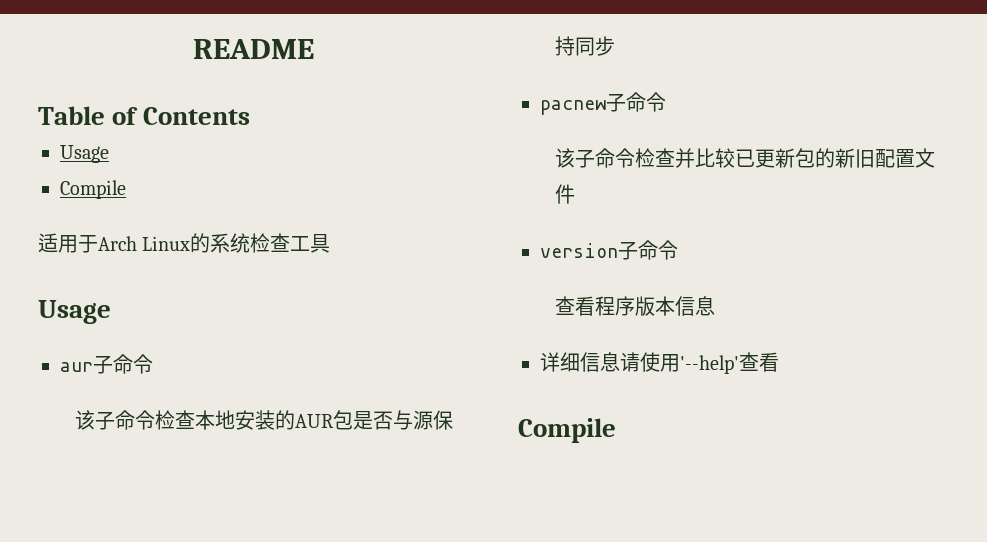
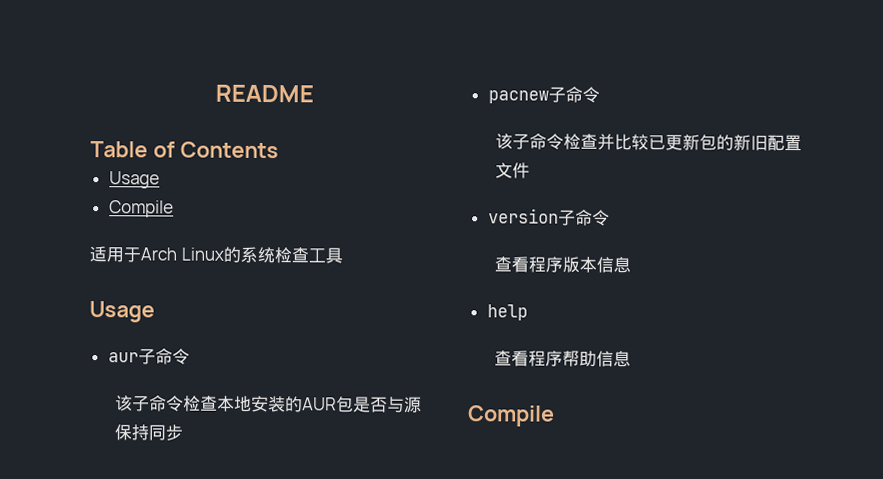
- 详细信息请使用'--help'查看
+ help
+ 查看程序帮助信息

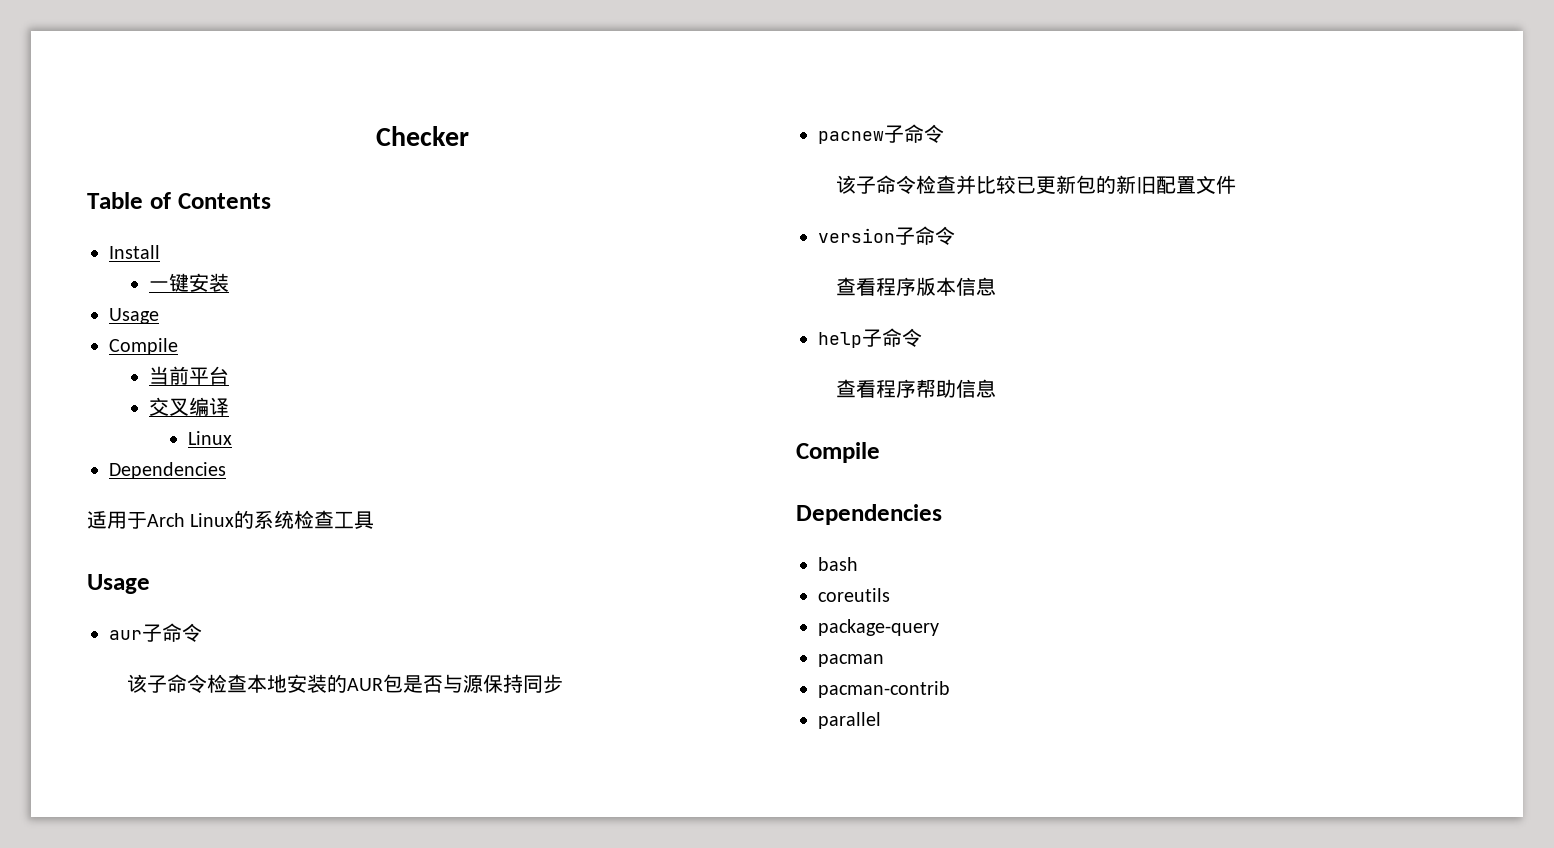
- README
+ Checker
+ Install
+ 一键安装
+ 当前平台
+ 交叉编译
+ Linux
+ Dependencies
- help
+ help子命令
  查看程序帮助信息
  Compile
+ Dependencies
+ bash
+ coreutils
+ package-query
+ pacman
+ pacman-contrib
+ parallel

